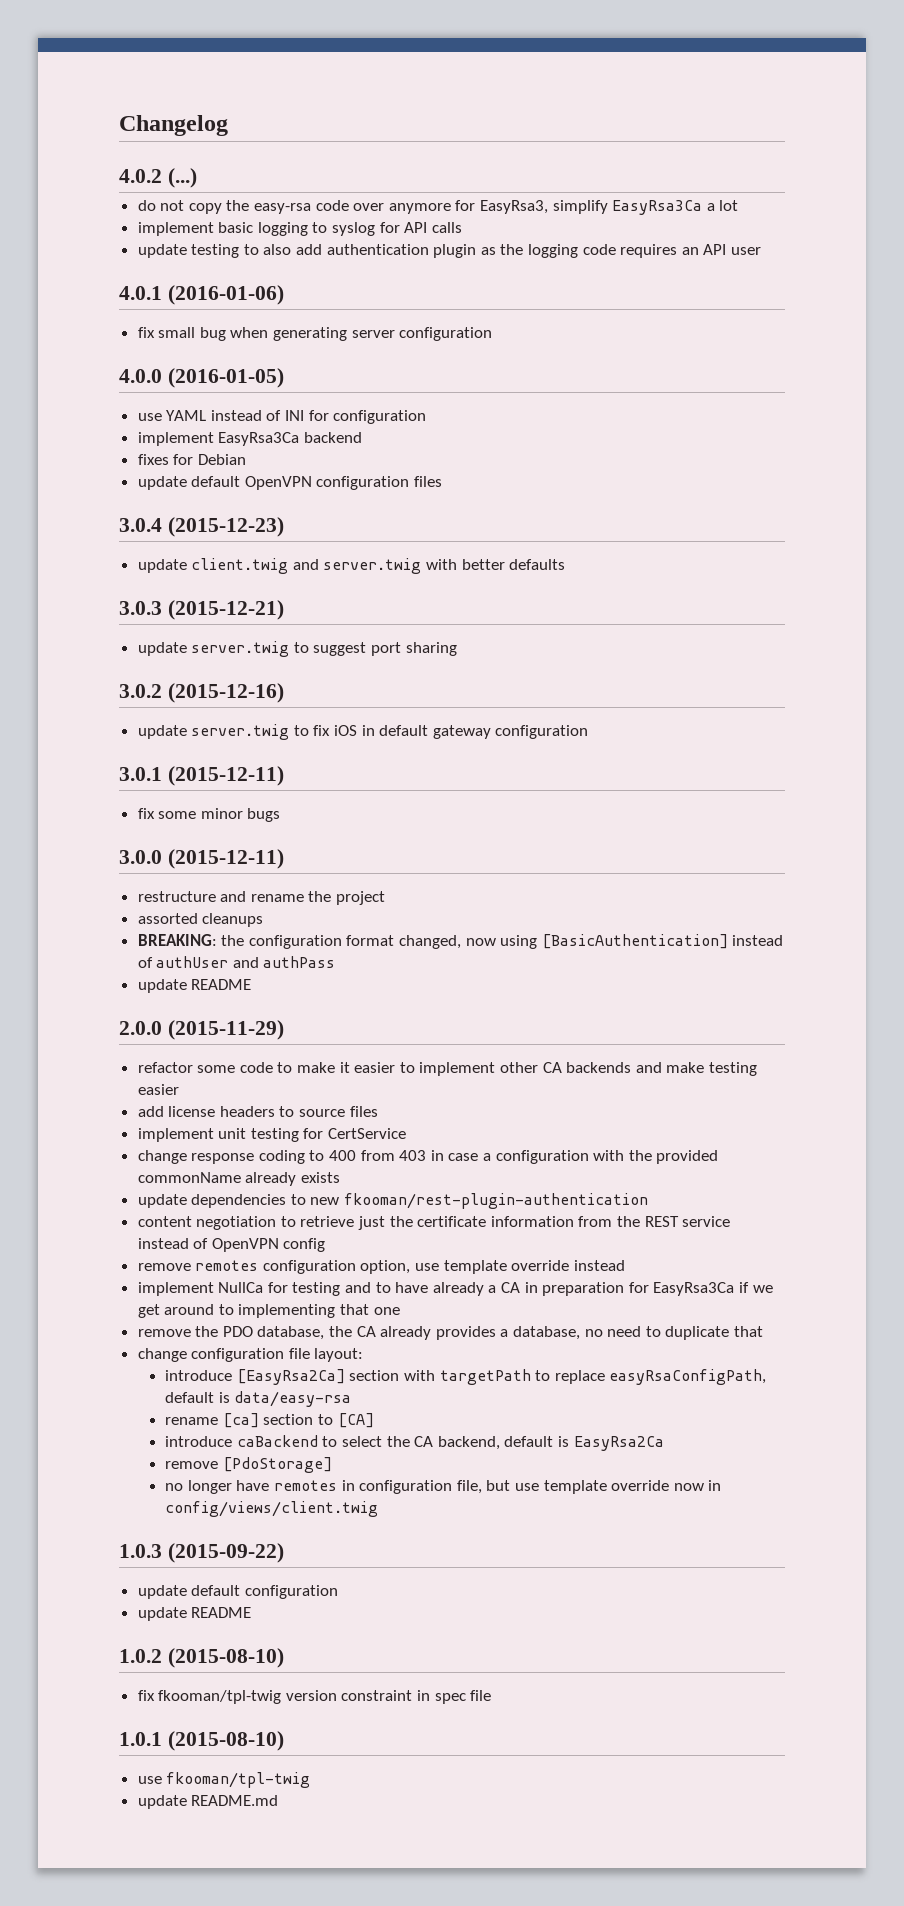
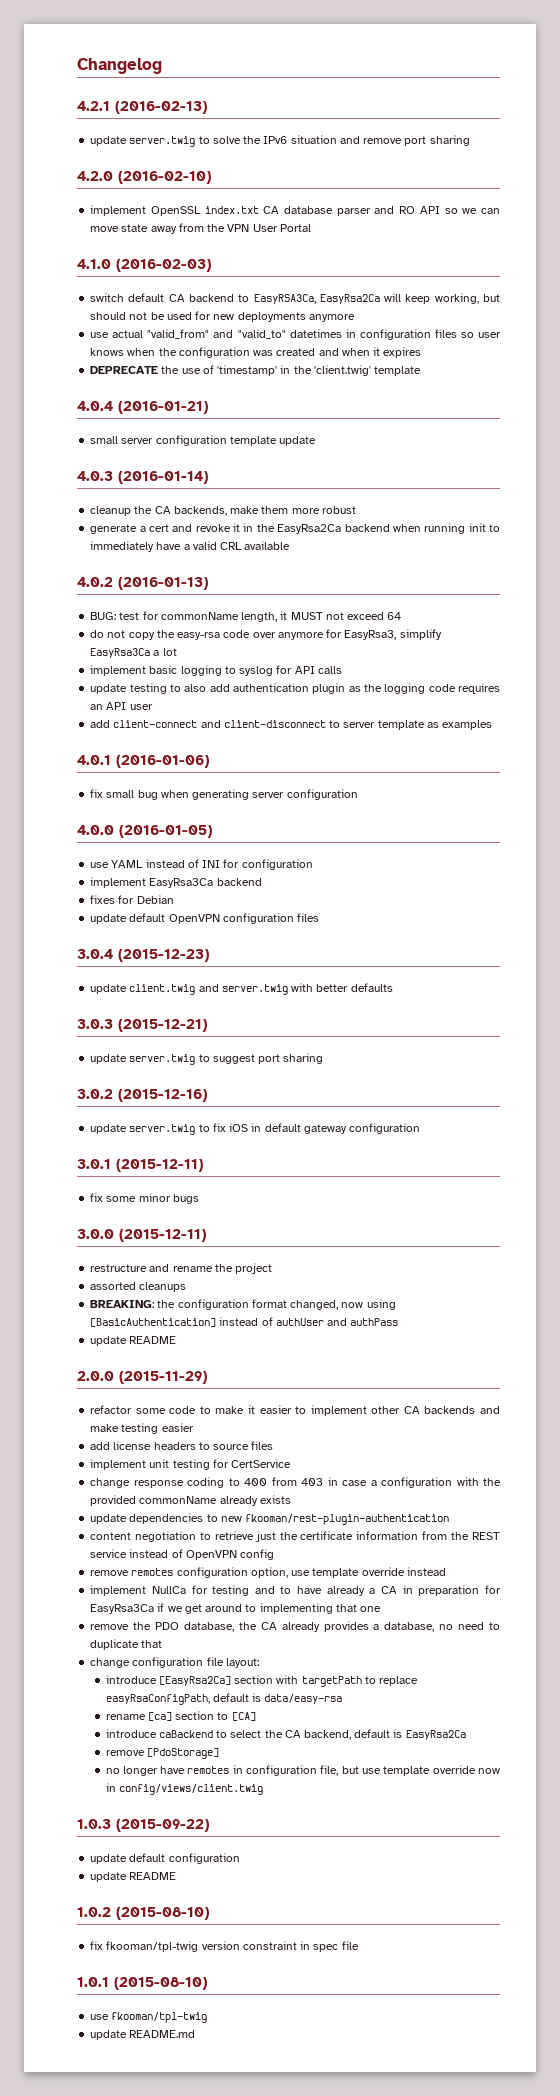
- 4.0.2 (...)
+ 4.2.1 (2016-02-13)
+ update server.twig to solve the IPv6 situation and remove port sharing
+ 4.2.0 (2016-02-10)
+ implement OpenSSL index.txt CA database parser and RO API so we can move state away from the VPN User Portal
+ 4.1.0 (2016-02-03)
+ switch default CA backend to EasyRSA3Ca, EasyRsa2Ca will keep working, but should not be used for new deployments anymore
+ use actual "valid_from" and "valid_to" datetimes in configuration files so user knows when the configuration was created and when it expires
+ DEPRECATE the use of 'timestamp' in the 'client.twig' template
+ 4.0.4 (2016-01-21)
+ small server configuration template update
+ 4.0.3 (2016-01-14)
+ cleanup the CA backends, make them more robust
+ generate a cert and revoke it in the EasyRsa2Ca backend when running init to immediately have a valid CRL available
+ 4.0.2 (2016-01-13)
+ BUG: test for commonName length, it MUST not exceed 64
+ add client-connect and client-disconnect to server template as examples

